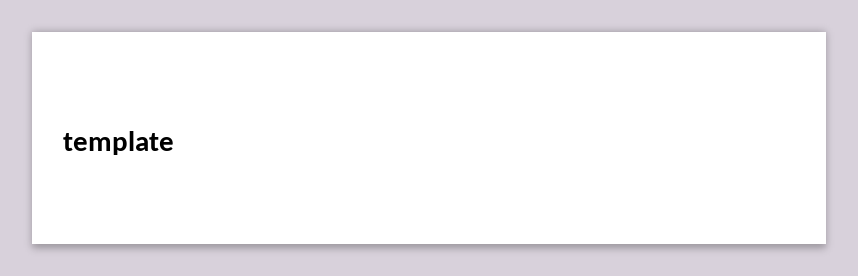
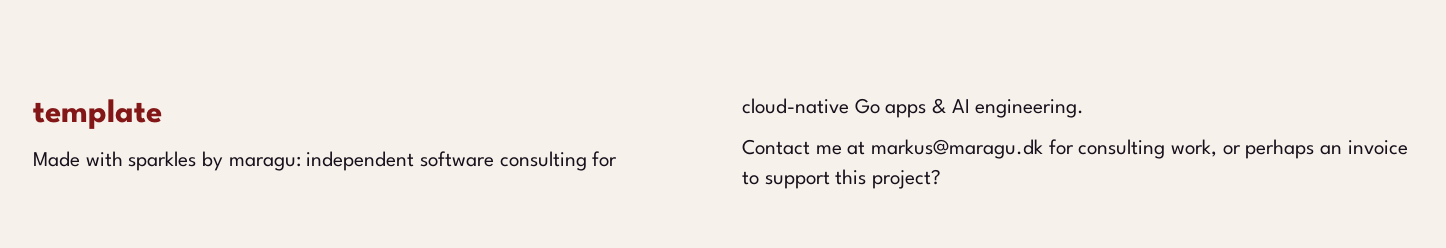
+ Made with sparkles by maragu: independent software consulting for cloud-native Go apps & AI engineering.
+ Contact me at markus@maragu.dk for consulting work, or perhaps an invoice to support this project?

